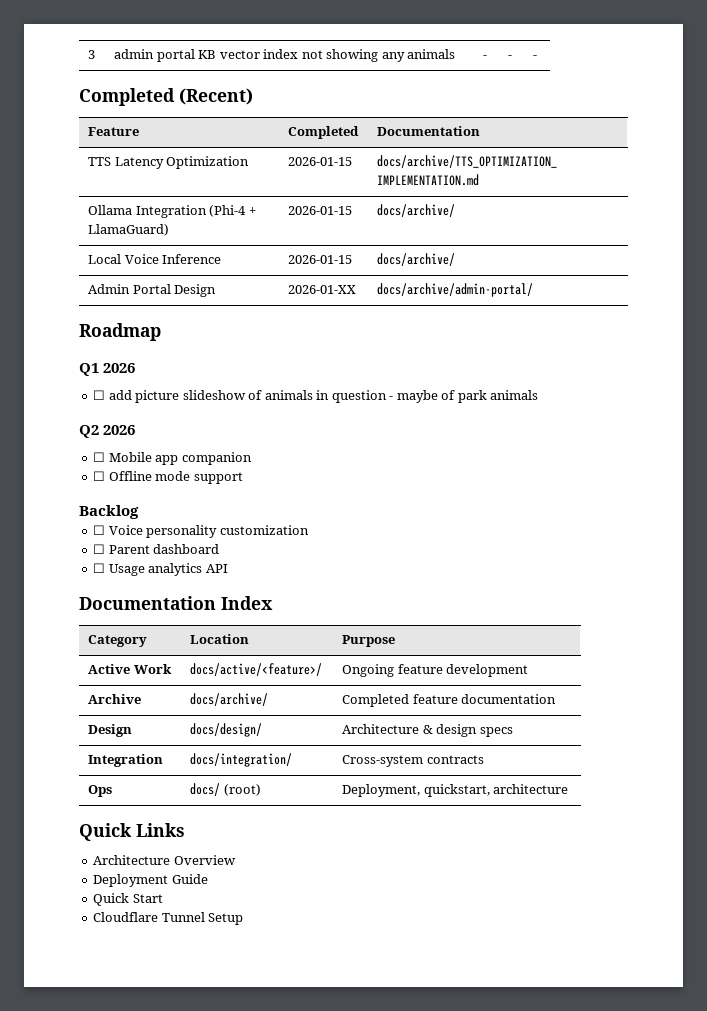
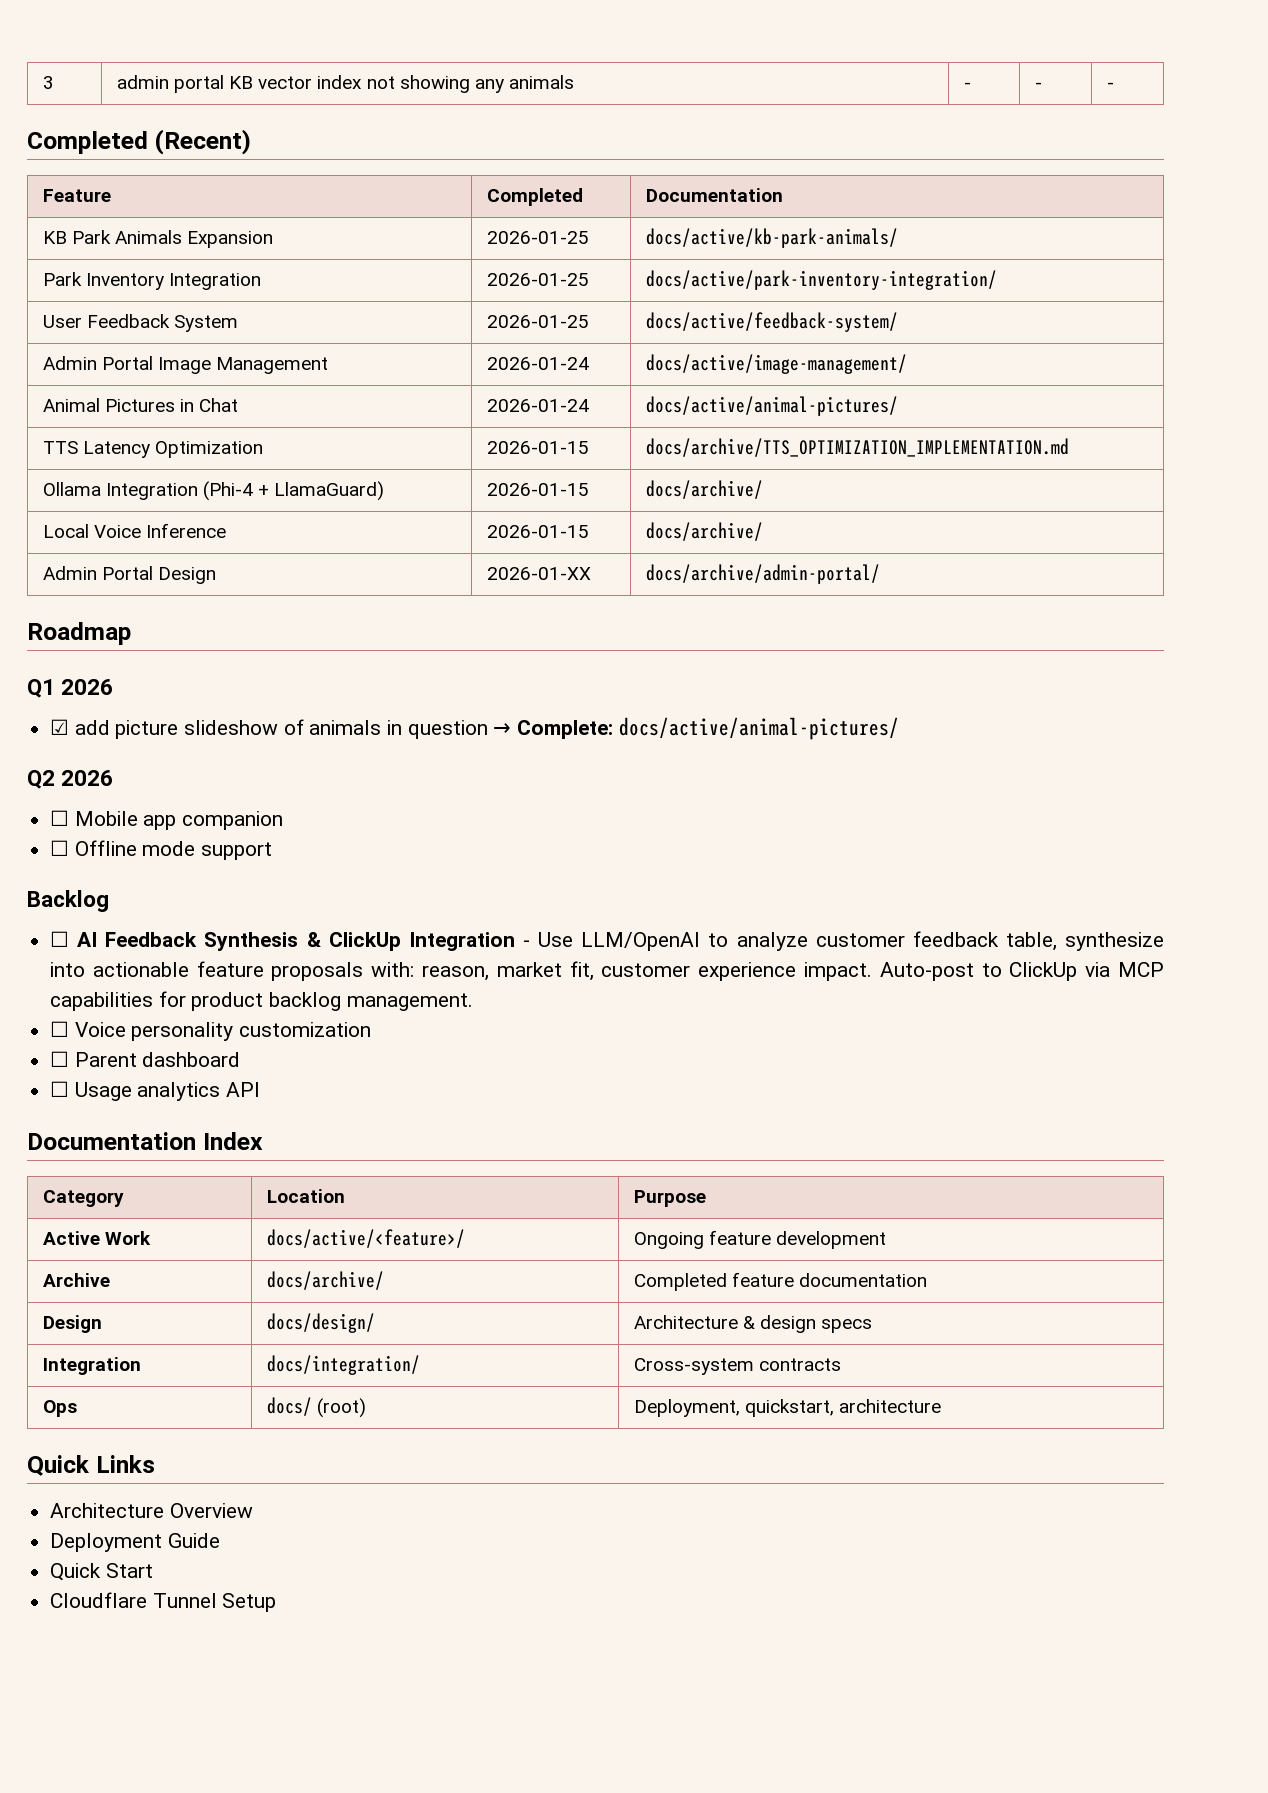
+ KB Park Animals Expansion | 2026-01-25 | docs/active/kb-park-animals/
+ Park Inventory Integration | 2026-01-25 | docs/active/park-inventory-integration/
+ User Feedback System | 2026-01-25 | docs/active/feedback-system/
+ Admin Portal Image Management | 2026-01-24 | docs/active/image-management/
+ Animal Pictures in Chat | 2026-01-24 | docs/active/animal-pictures/
- ☐ add picture slideshow of animals in question - maybe of park animals
+ ☑ add picture slideshow of animals in question → Complete: docs/active/animal-pictures/
+ ☐ AI Feedback Synthesis & ClickUp Integration - Use LLM/OpenAI to analyze customer feedback table, synthesize into actionable feature proposals with: reason, market fit, customer experience impact. Auto-post to ClickUp via MCP capabilities for product backlog management.

